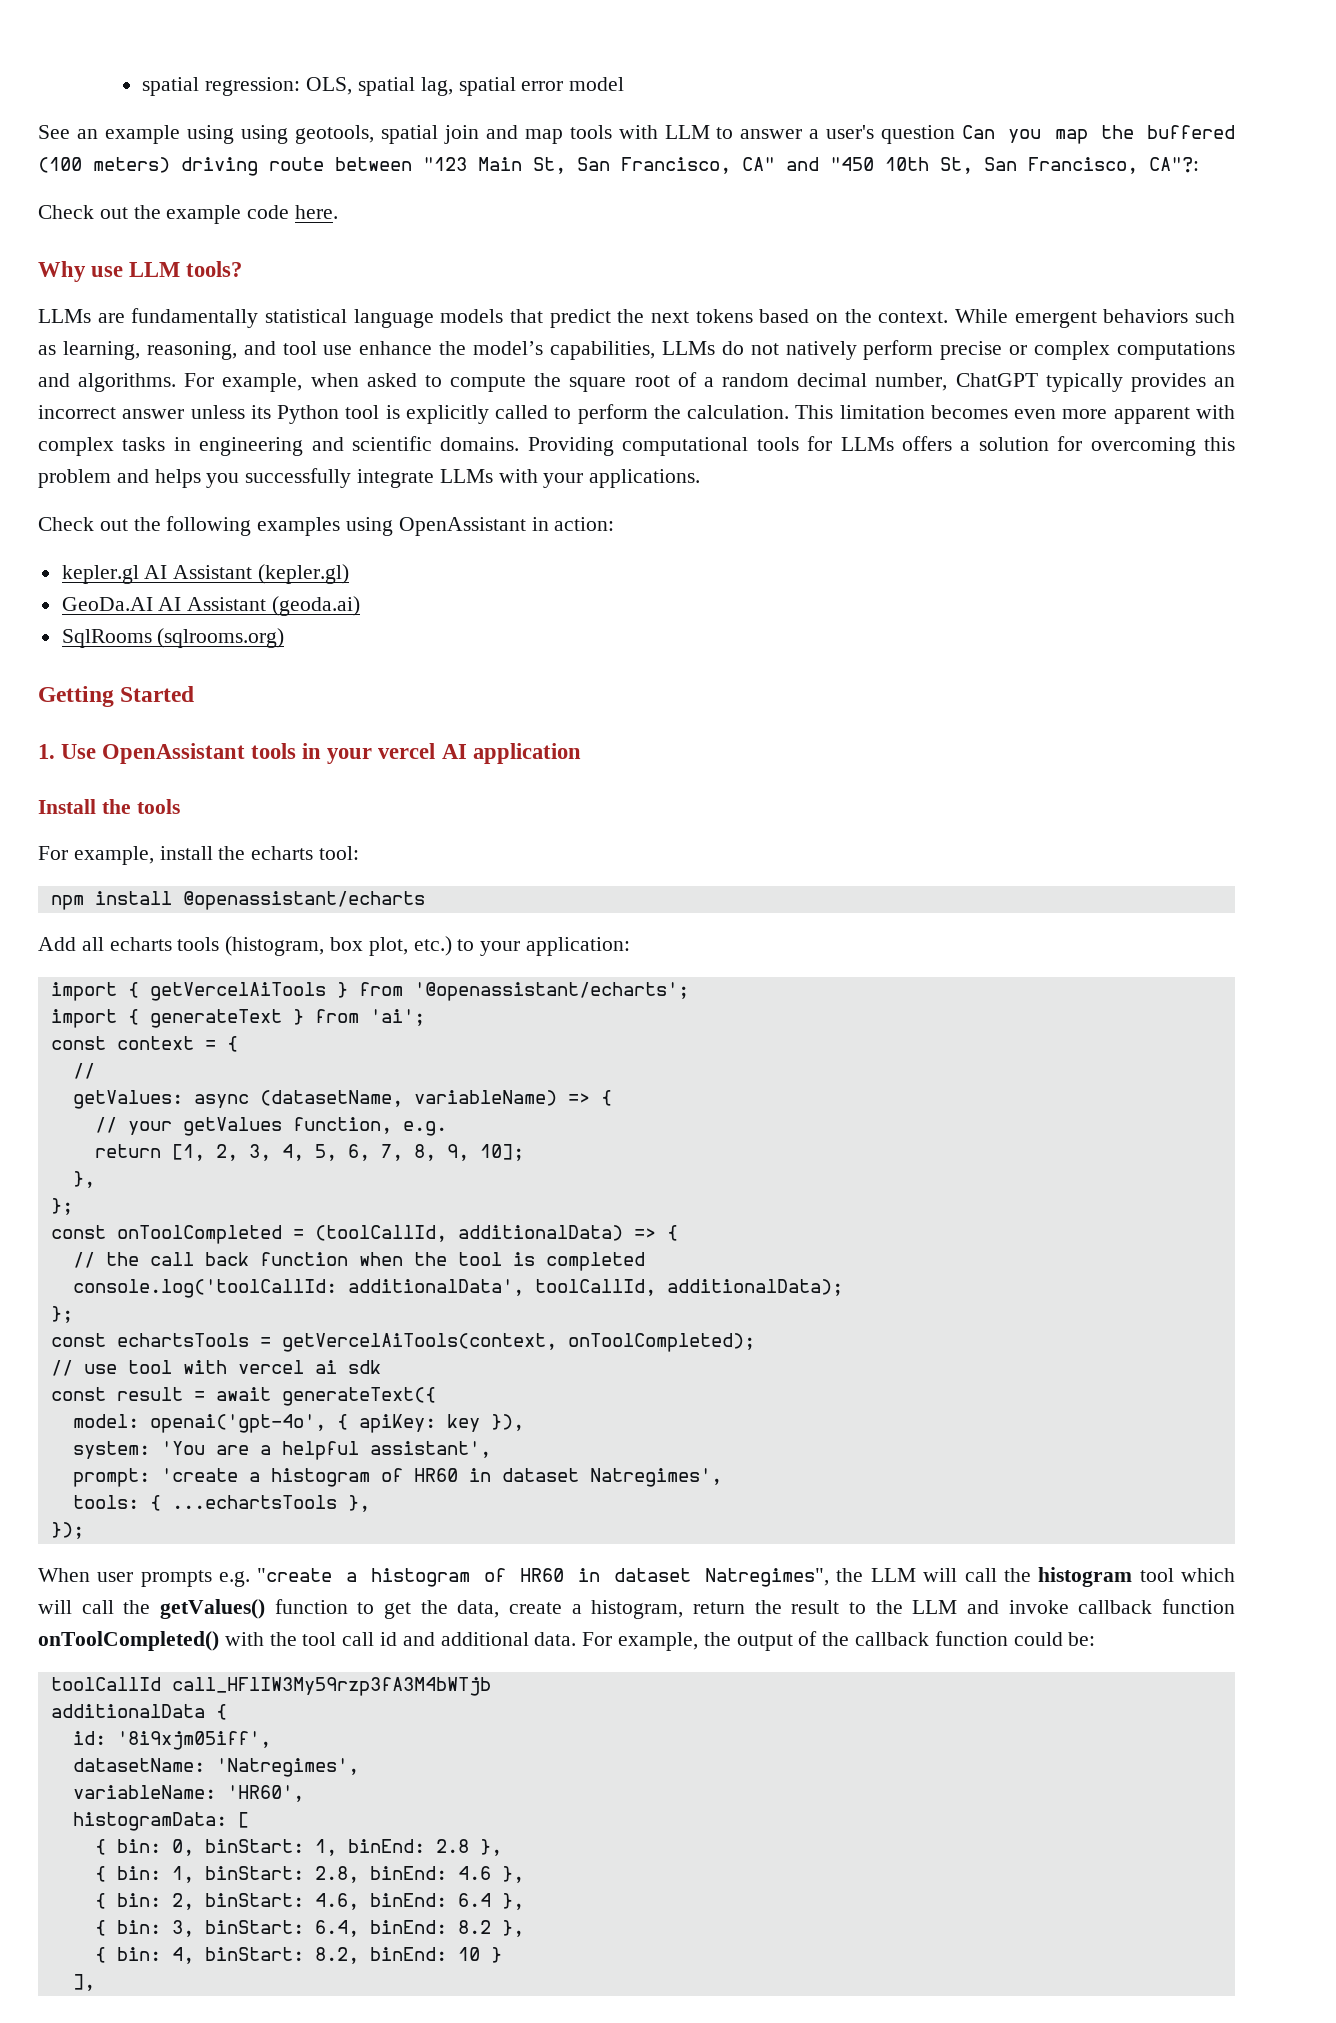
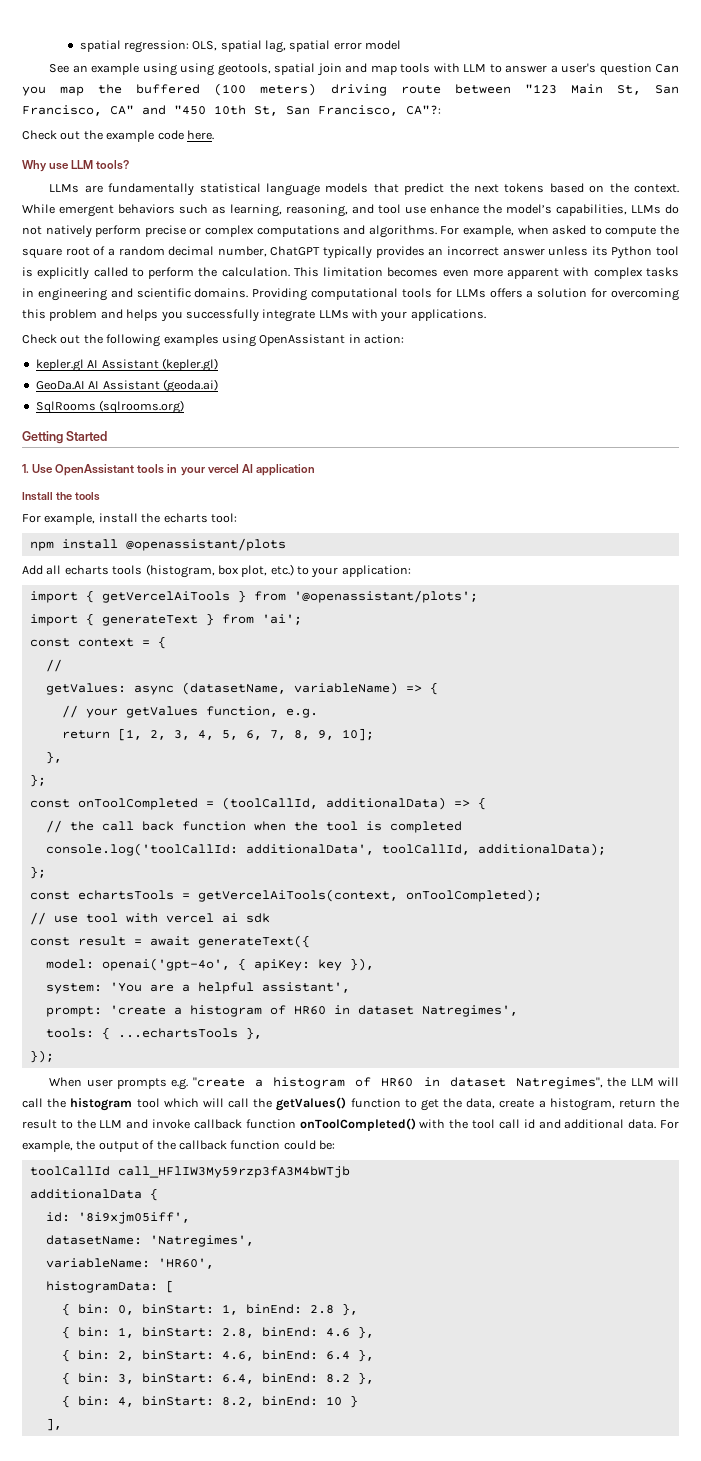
- npm install @openassistant/echarts
+ npm install @openassistant/plots
- import { getVercelAiTools } from '@openassistant/echarts';
+ import { getVercelAiTools } from '@openassistant/plots';

